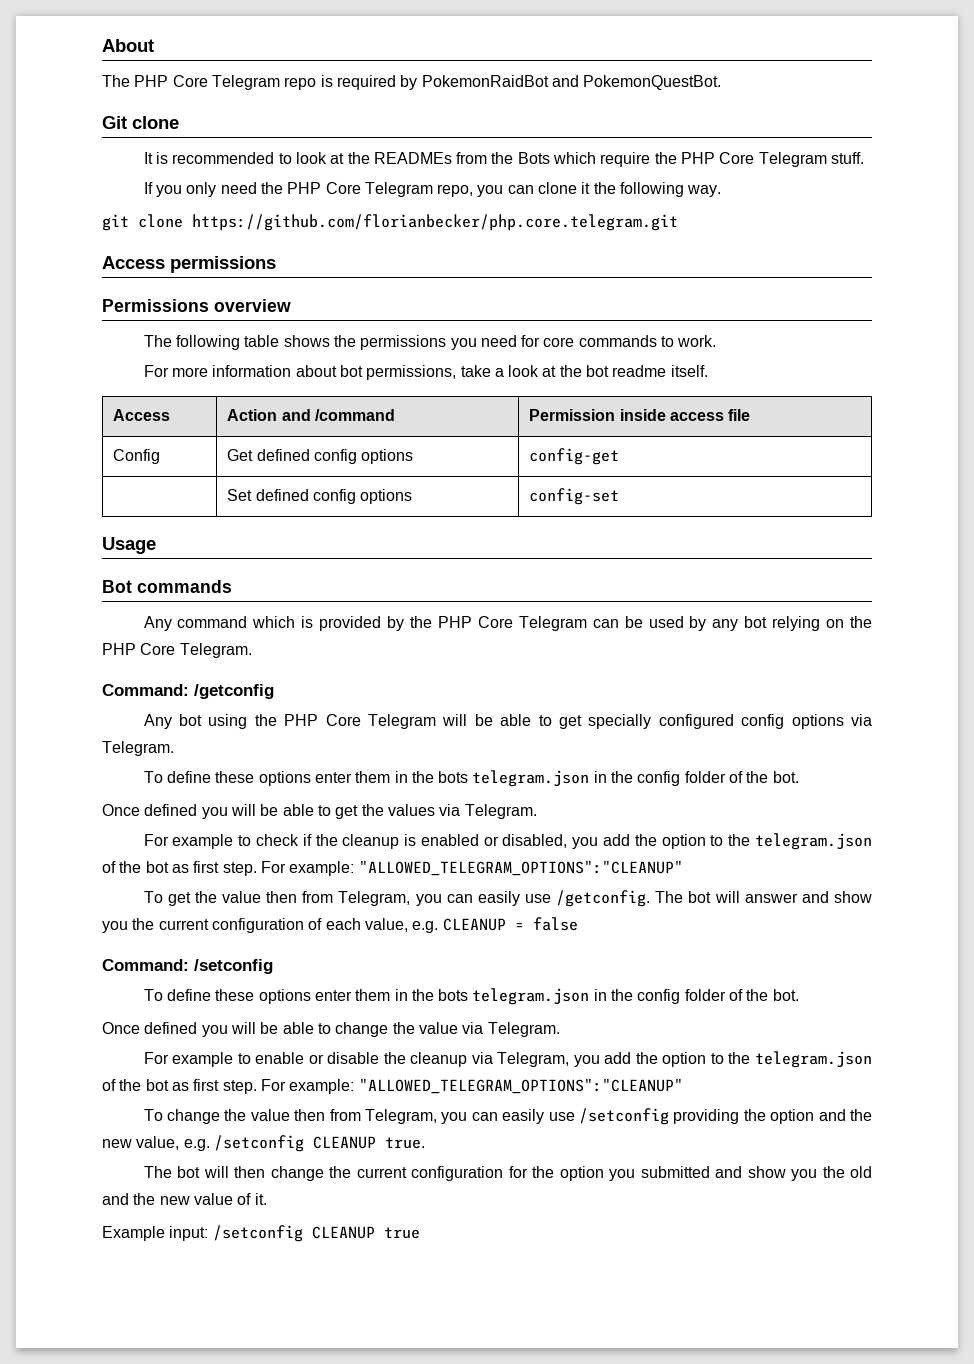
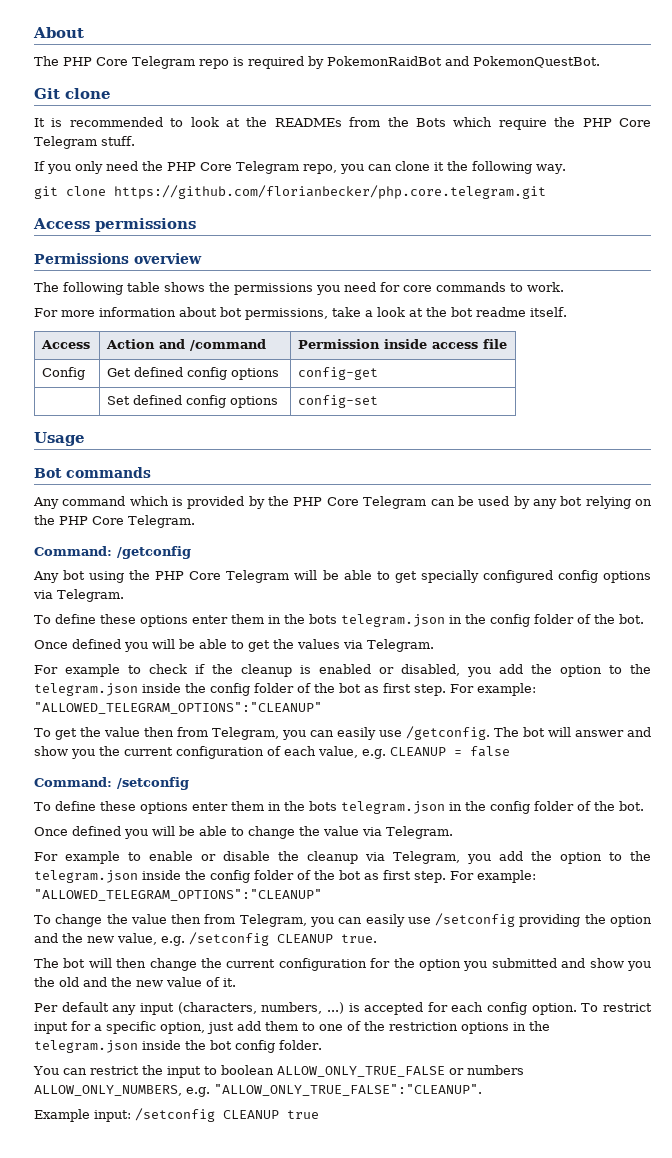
- For example to check if the cleanup is enabled or disabled, you add the option to the telegram.json of the bot as first step.
+ For example to check if the cleanup is enabled or disabled, you add the option to the telegram.json inside the config folder of the bot as first step.
- For example to enable or disable the cleanup via Telegram, you add the option to the telegram.json of the bot as first step.
+ For example to enable or disable the cleanup via Telegram, you add the option to the telegram.json inside the config folder of the bot as first step.
+ Per default any input (characters, numbers, ...) is accepted for each config option. To restrict input for a specific option, just add them to one of the restriction options in the telegram.json inside the bot config folder.
+ You can restrict the input to boolean ALLOW_ONLY_TRUE_FALSE or numbers ALLOW_ONLY_NUMBERS, e.g. "ALLOW_ONLY_TRUE_FALSE":"CLEANUP".

